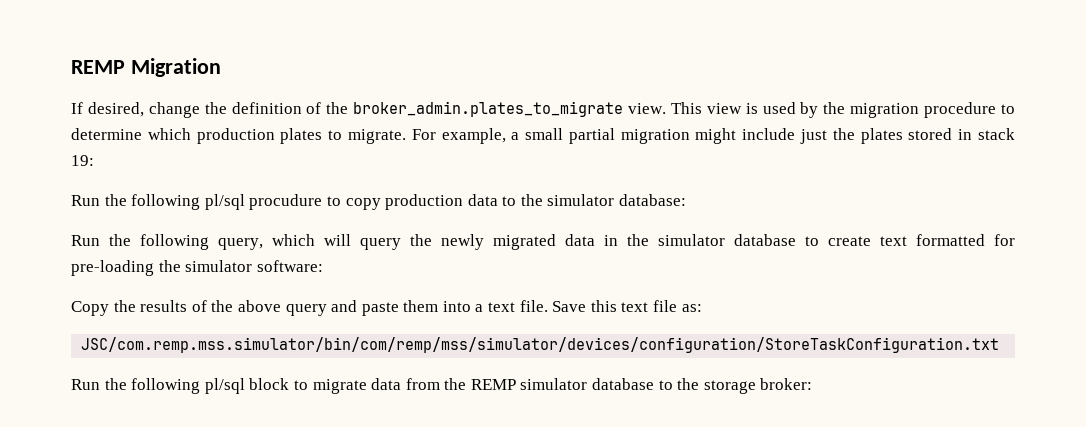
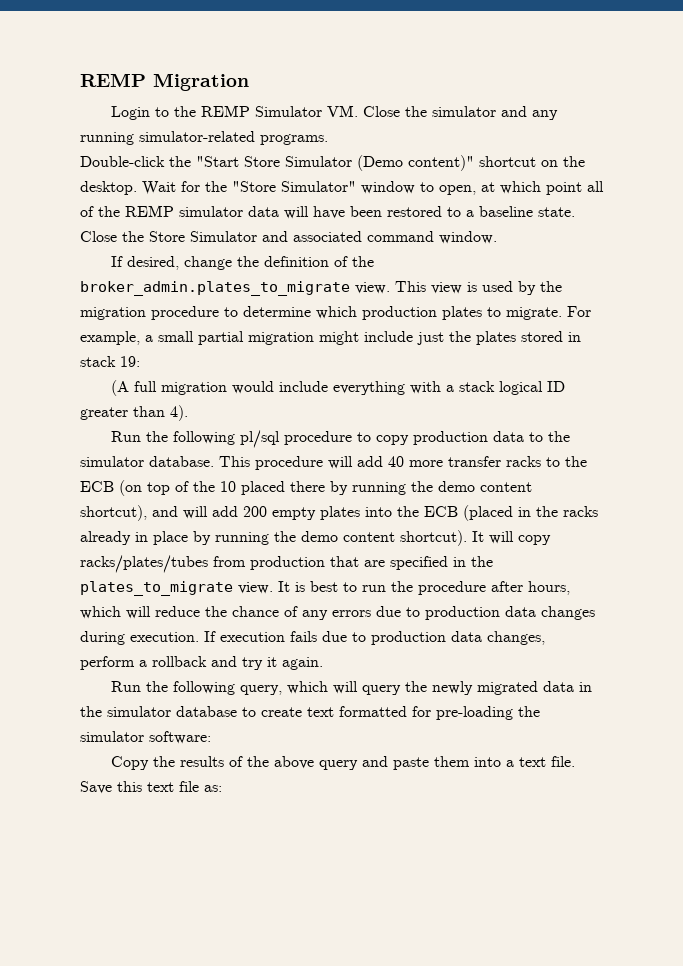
+ Login to the REMP Simulator VM. Close the simulator and any running simulator-related programs.
+ Double-click the "Start Store Simulator (Demo content)" shortcut on the desktop. Wait for the "Store Simulator" window to open, at which point all of the REMP simulator data will have been restored to a baseline state. Close the Store Simulator and associated command window.
- Run the following pl/sql procudure to copy production data to the simulator database:
+ (A full migration would include everything with a stack logical ID greater than 4).
+ Run the following pl/sql procedure to copy production data to the simulator database. This procedure will add 40 more transfer racks to the ECB (on top of the 10 placed there by running the demo content shortcut), and will add 200 empty plates into the ECB (placed in the racks already in place by running the demo content shortcut). It will copy racks/plates/tubes from production that are specified in the plates_to_migrate view. It is best to run the procedure after hours, which will reduce the chance of any errors due to production data changes during execution. If execution fails due to production data changes, perform a rollback and try it again.
- JSC/com.remp.mss.simulator/bin/com/remp/mss/simulator/devices/configuration/StoreTaskConfiguration.txt
- Run the following pl/sql block to migrate data from the REMP simulator database to the storage broker:

